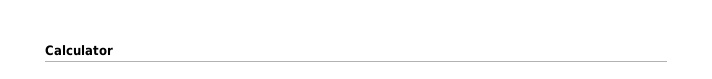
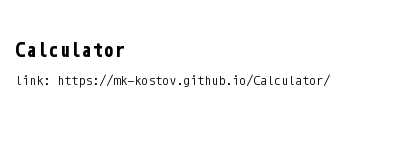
+ link: https://mk-kostov.github.io/Calculator/

